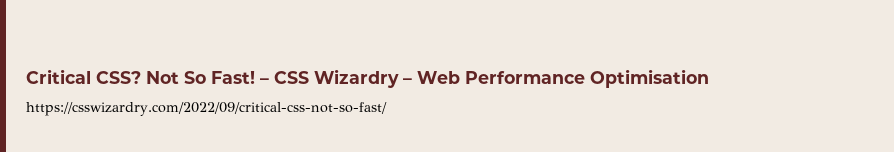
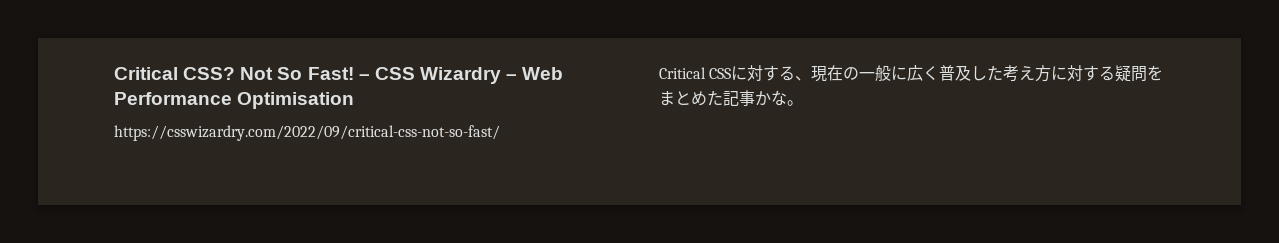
+ Critical CSSに対する、現在の一般に広く普及した考え方に対する疑問をまとめた記事かな。

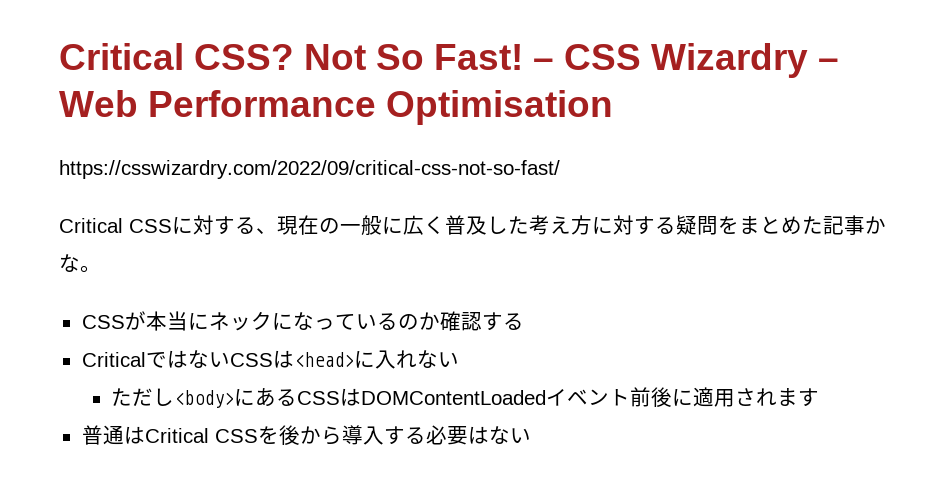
+ CSSが本当にネックになっているのか確認する
+ CriticalではないCSSは<head>に入れない
+ ただし<body>にあるCSSはDOMContentLoadedイベント前後に適用されます
+ 普通はCritical CSSを後から導入する必要はない

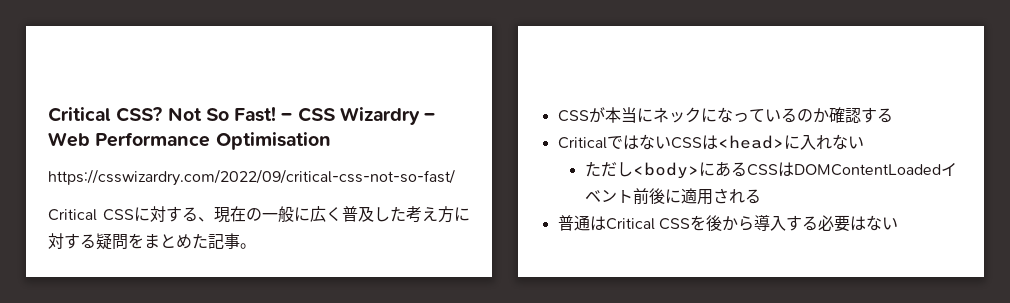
- Critical CSSに対する、現在の一般に広く普及した考え方に対する疑問をまとめた記事かな。
+ Critical CSSに対する、現在の一般に広く普及した考え方に対する疑問をまとめた記事。
- ただし<body>にあるCSSはDOMContentLoadedイベント前後に適用されます
+ ただし<body>にあるCSSはDOMContentLoadedイベント前後に適用される

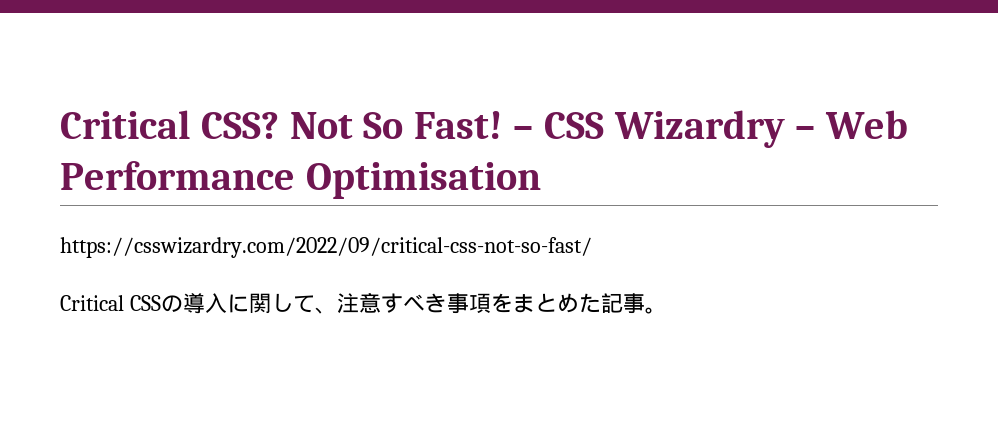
- Critical CSSに対する、現在の一般に広く普及した考え方に対する疑問をまとめた記事。
- CSSが本当にネックになっているのか確認する
- CriticalではないCSSは<head>に入れない
- ただし<body>にあるCSSはDOMContentLoadedイベント前後に適用される
- 普通はCritical CSSを後から導入する必要はない
+ Critical CSSの導入に関して、注意すべき事項をまとめた記事。

